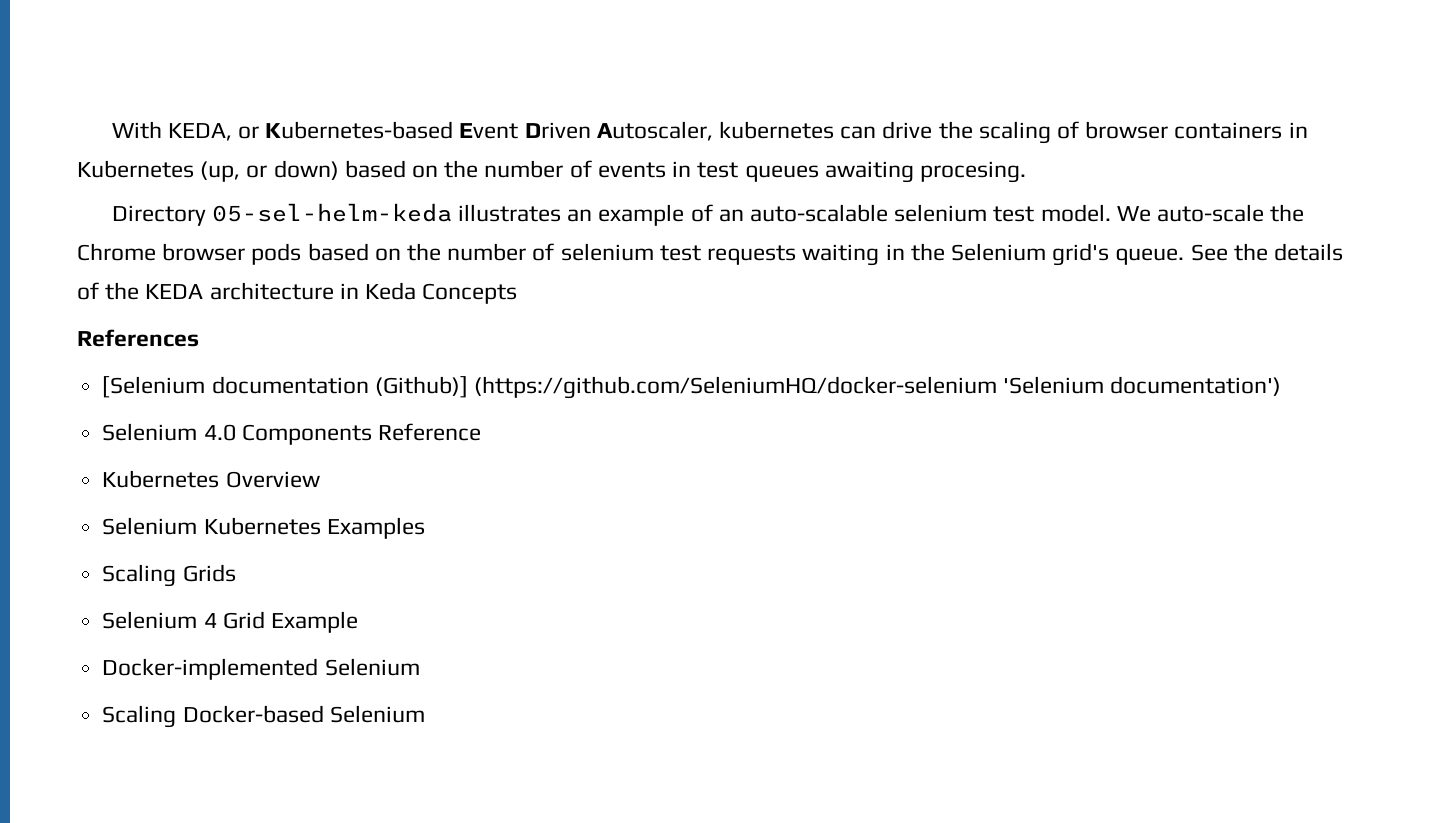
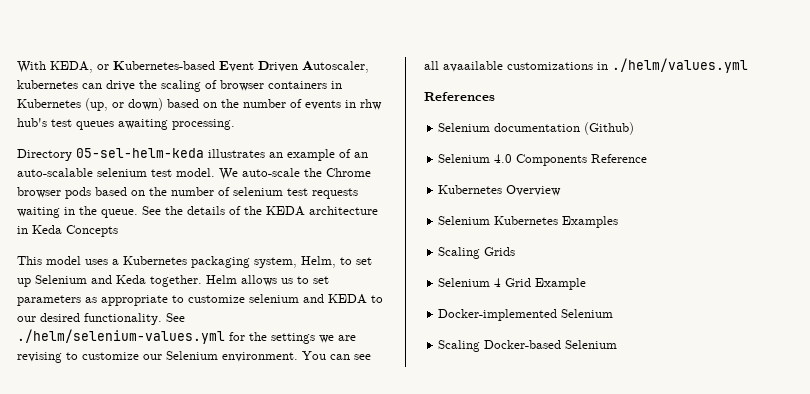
- With KEDA, or Kubernetes-based Event Driven Autoscaler, kubernetes can drive the scaling of browser containers in Kubernetes (up, or down) based on the number of events in test queues awaiting procesing.
+ With KEDA, or Kubernetes-based Event Driven Autoscaler, kubernetes can drive the scaling of browser containers in Kubernetes (up, or down) based on the number of events in rhw hub's test queues awaiting processing.
- We auto-scale the Chrome browser pods based on the number of selenium test requests waiting in the Selenium grid's queue.
+ We auto-scale the Chrome browser pods based on the number of selenium test requests waiting in the queue.
+ This model uses a Kubernetes packaging system, Helm, to set up Selenium and Keda together. Helm allows us to set parameters as appropriate to customize selenium and KEDA to our desired functionality. See ./helm/selenium-values.yml for the settings we are revising to customize our Selenium environment. You can see all avaailable customizations in ./helm/values.yml
  References
- [Selenium documentation (Github)] (https://github.com/SeleniumHQ/docker-selenium 'Selenium documentation')
+ Selenium documentation (Github)

